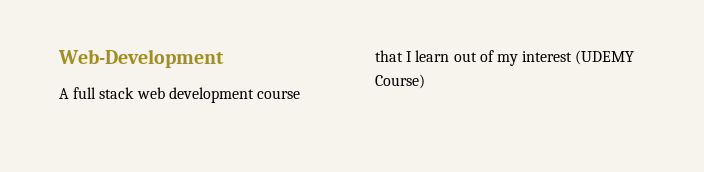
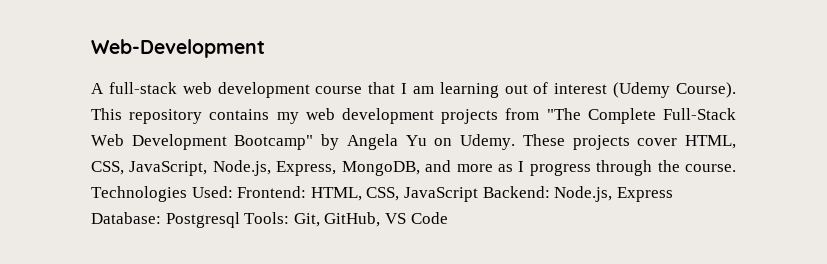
- A full stack web development course that I learn out of my interest (UDEMY Course)
+ A full-stack web development course that I am learning out of interest (Udemy Course). This repository contains my web development projects from "The Complete Full-Stack Web Development Bootcamp" by Angela Yu on Udemy. These projects cover HTML, CSS, JavaScript, Node.js, Express, MongoDB, and more as I progress through the course. Technologies Used: Frontend: HTML, CSS, JavaScript Backend: Node.js, Express Database: Postgresql Tools: Git, GitHub, VS Code

